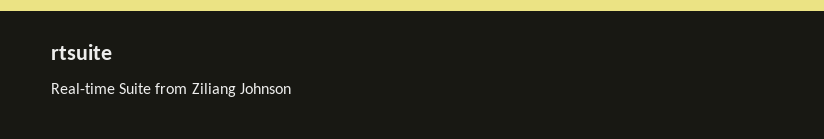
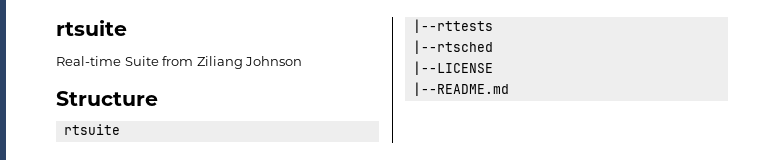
+ Structure
+ rtsuite
+ |--rttests
+ |--rtsched
+ |--LICENSE
+ |--README.md

